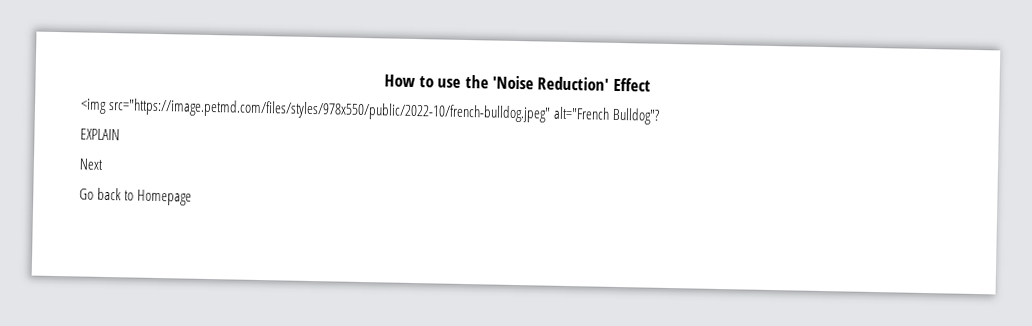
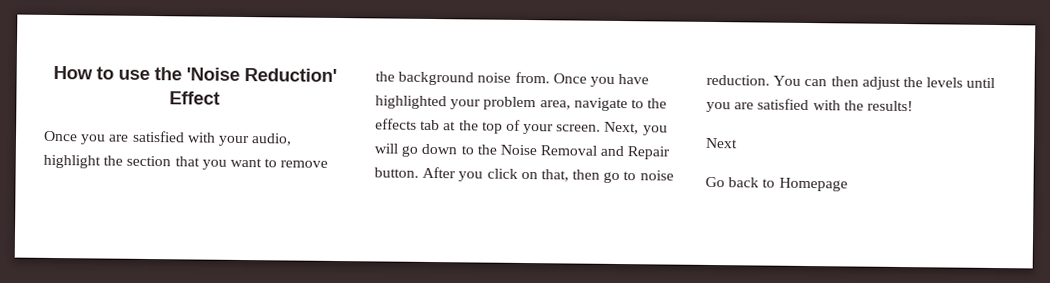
- <img src="https://image.petmd.com/files/styles/978x550/public/2022-10/french-bulldog.jpeg" alt="French Bulldog"?
- EXPLAIN
+ Once you are satisfied with your audio, highlight the section that you want to remove the background noise from. Once you have highlighted your problem area, navigate to the effects tab at the top of your screen. Next, you will go down to the Noise Removal and Repair button. After you click on that, then go to noise reduction. You can then adjust the levels until you are satisfied with the results!

